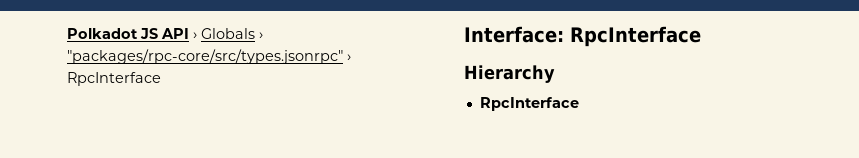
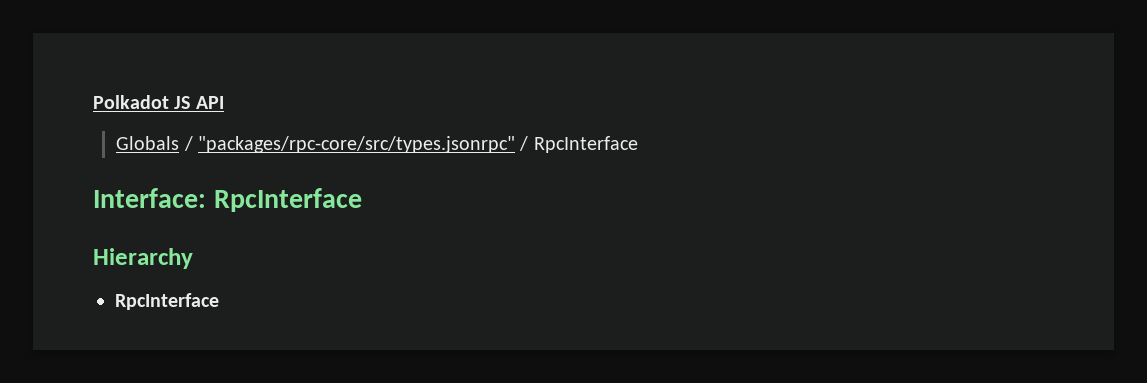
- Polkadot JS API › Globals › "packages/rpc-core/src/types.jsonrpc" › RpcInterface
+ Polkadot JS API
+ Globals / "packages/rpc-core/src/types.jsonrpc" / RpcInterface

